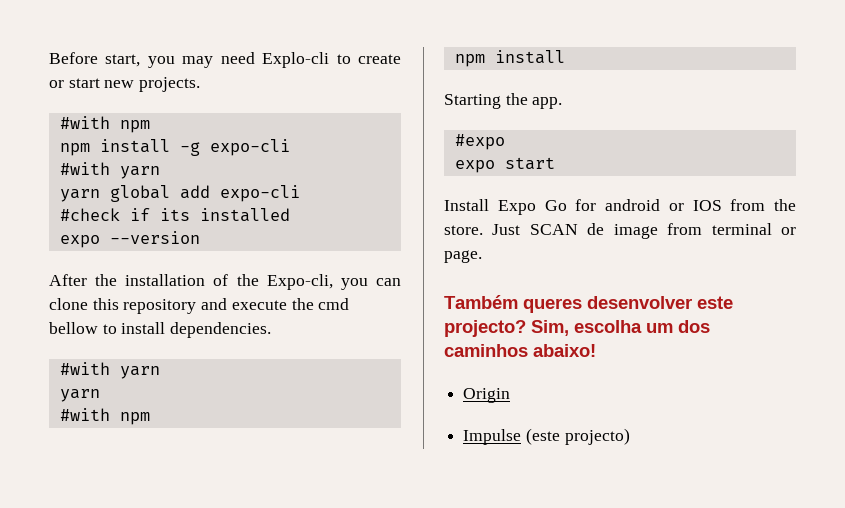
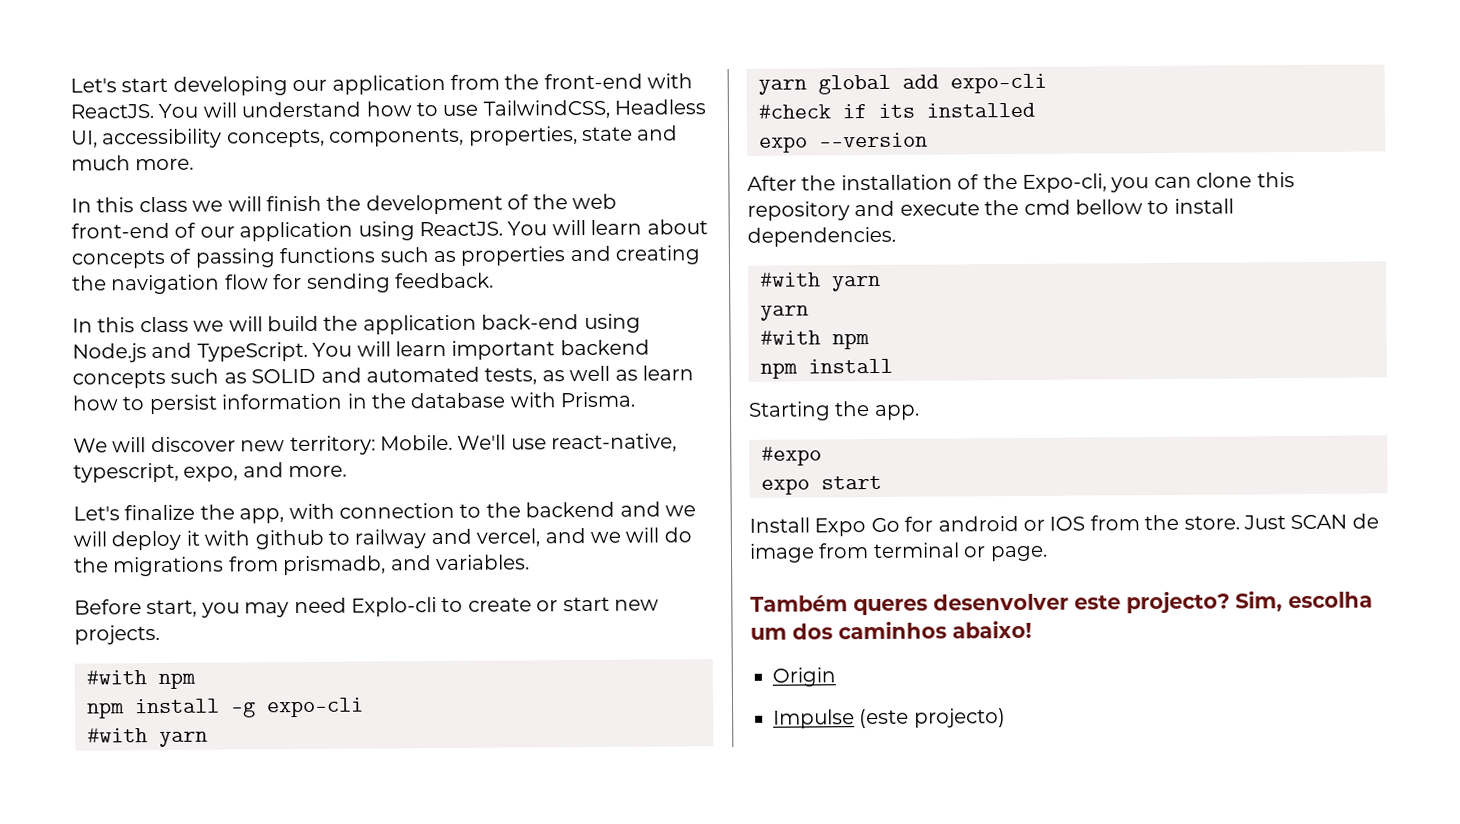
+ Let's start developing our application from the front-end with ReactJS. You will understand how to use TailwindCSS, Headless UI, accessibility concepts, components, properties, state and much more.
+ In this class we will finish the development of the web front-end of our application using ReactJS. You will learn about concepts of passing functions such as properties and creating the navigation flow for sending feedback.
+ In this class we will build the application back-end using Node.js and TypeScript. You will learn important backend concepts such as SOLID and automated tests, as well as learn how to persist information in the database with Prisma.
+ We will discover new territory: Mobile. We'll use react-native, typescript, expo, and more.
+ Let's finalize the app, with connection to the backend and we will deploy it with github to railway and vercel, and we will do the migrations from prismadb, and variables.

